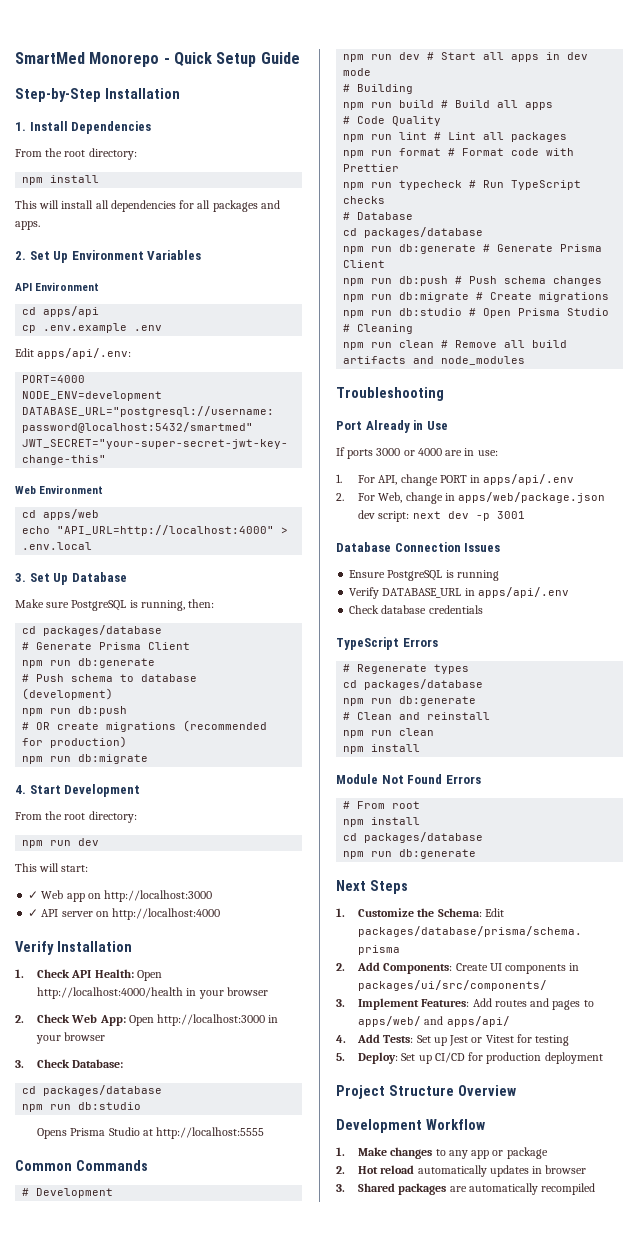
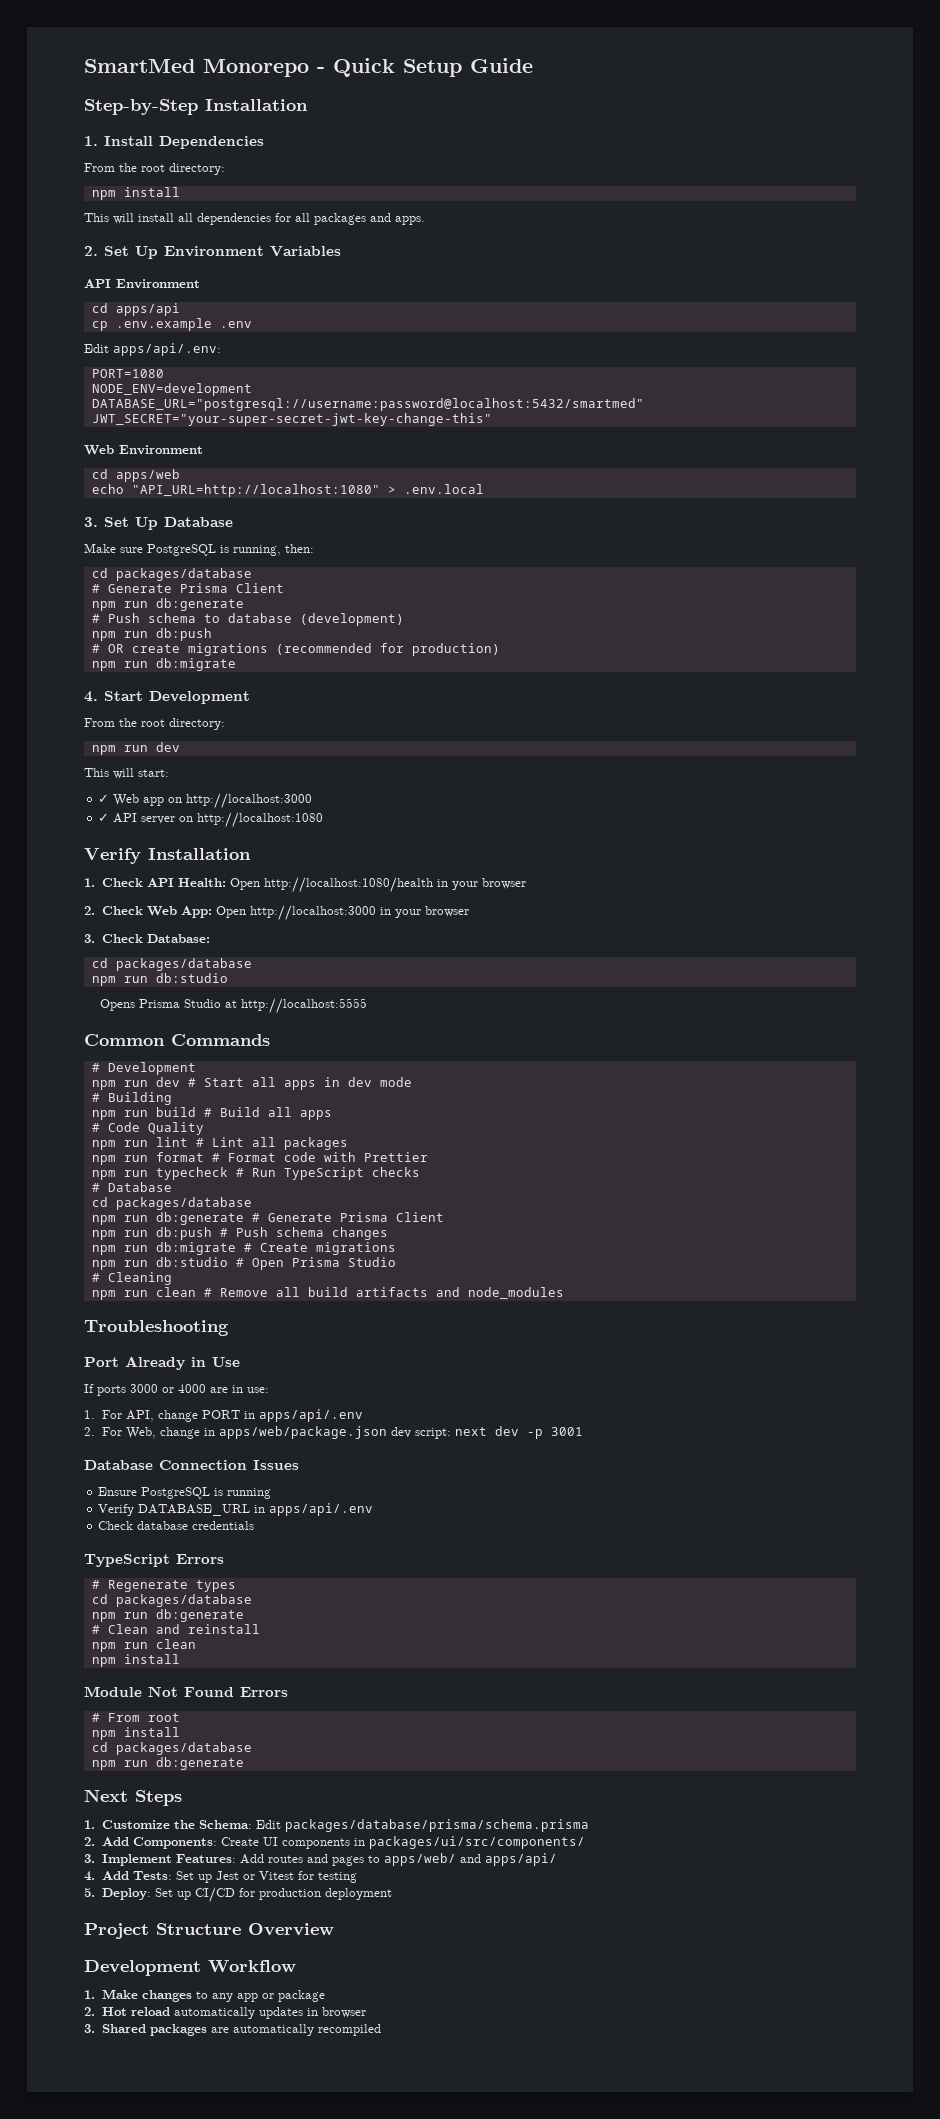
- PORT=4000
+ PORT=1080
- echo "API_URL=http://localhost:4000" > .env.local
+ echo "API_URL=http://localhost:1080" > .env.local
- ✓ API server on http://localhost:4000
+ ✓ API server on http://localhost:1080
- 1. Check API Health: Open http://localhost:4000/health in your browser
+ 1. Check API Health: Open http://localhost:1080/health in your browser

